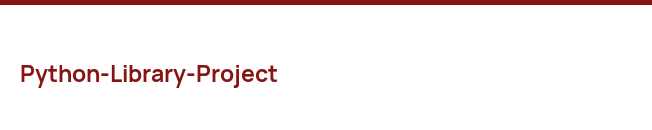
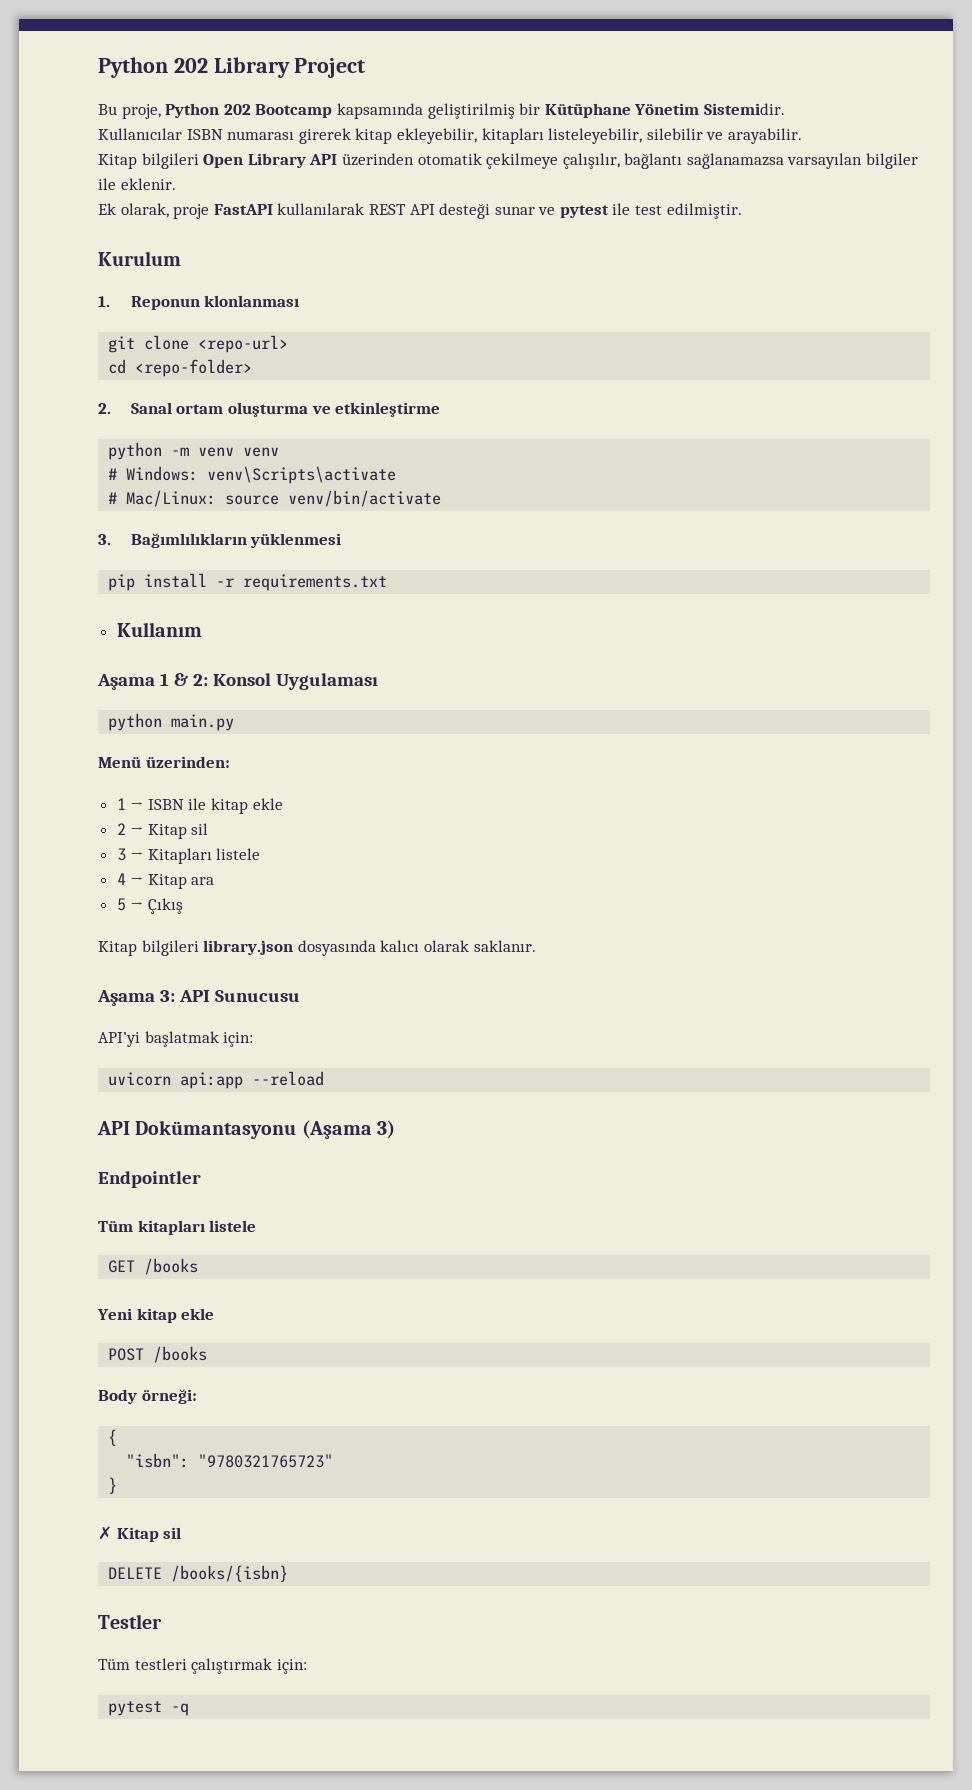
- Python-Library-Project
+ Python 202 Library Project
+ Bu proje, Python 202 Bootcamp kapsamında geliştirilmiş bir Kütüphane Yönetim Sistemidir.
+ Kullanıcılar ISBN numarası girerek kitap ekleyebilir, kitapları listeleyebilir, silebilir ve arayabilir.
+ Kitap bilgileri Open Library API üzerinden otomatik çekilmeye çalışılır, bağlantı sağlanamazsa varsayılan bilgiler ile eklenir.
+ Ek olarak, proje FastAPI kullanılarak REST API desteği sunar ve pytest ile test edilmiştir.
+ Kurulum
+ 1. Reponun klonlanması
+ git clone <repo-url>
+ cd <repo-folder>
+ 2. Sanal ortam oluşturma ve etkinleştirme
+ python -m venv venv
+ # Windows: venv\Scripts\activate
+ # Mac/Linux: source venv/bin/activate
+ 3. Bağımlılıkların yüklenmesi
+ pip install -r requirements.txt
+ Kullanım
+ Aşama 1 & 2: Konsol Uygulaması
+ python main.py
+ Menü üzerinden:
+ 1 → ISBN ile kitap ekle
+ 2 → Kitap sil
+ 3 → Kitapları listele
+ 4 → Kitap ara
+ 5 → Çıkış
+ Kitap bilgileri library.json dosyasında kalıcı olarak saklanır.
+ Aşama 3: API Sunucusu
+ API’yi başlatmak için:
+ uvicorn api:app --reload
+ API Dokümantasyonu (Aşama 3)
+ Endpointler
+ Tüm kitapları listele
+ GET /books
+ Yeni kitap ekle
+ POST /books
+ Body örneği:
+ {
+ "isbn": "9780321765723"
+ }
+ ✗ Kitap sil
+ DELETE /books/{isbn}
+ Testler
+ Tüm testleri çalıştırmak için:
+ pytest -q

